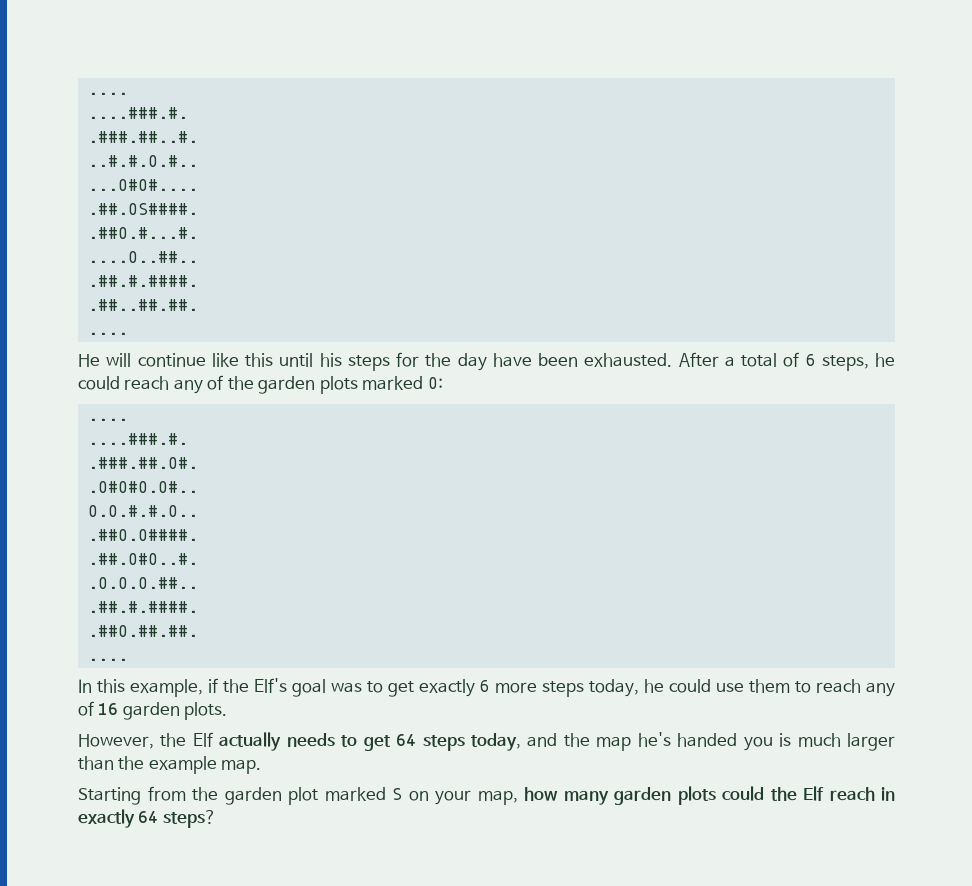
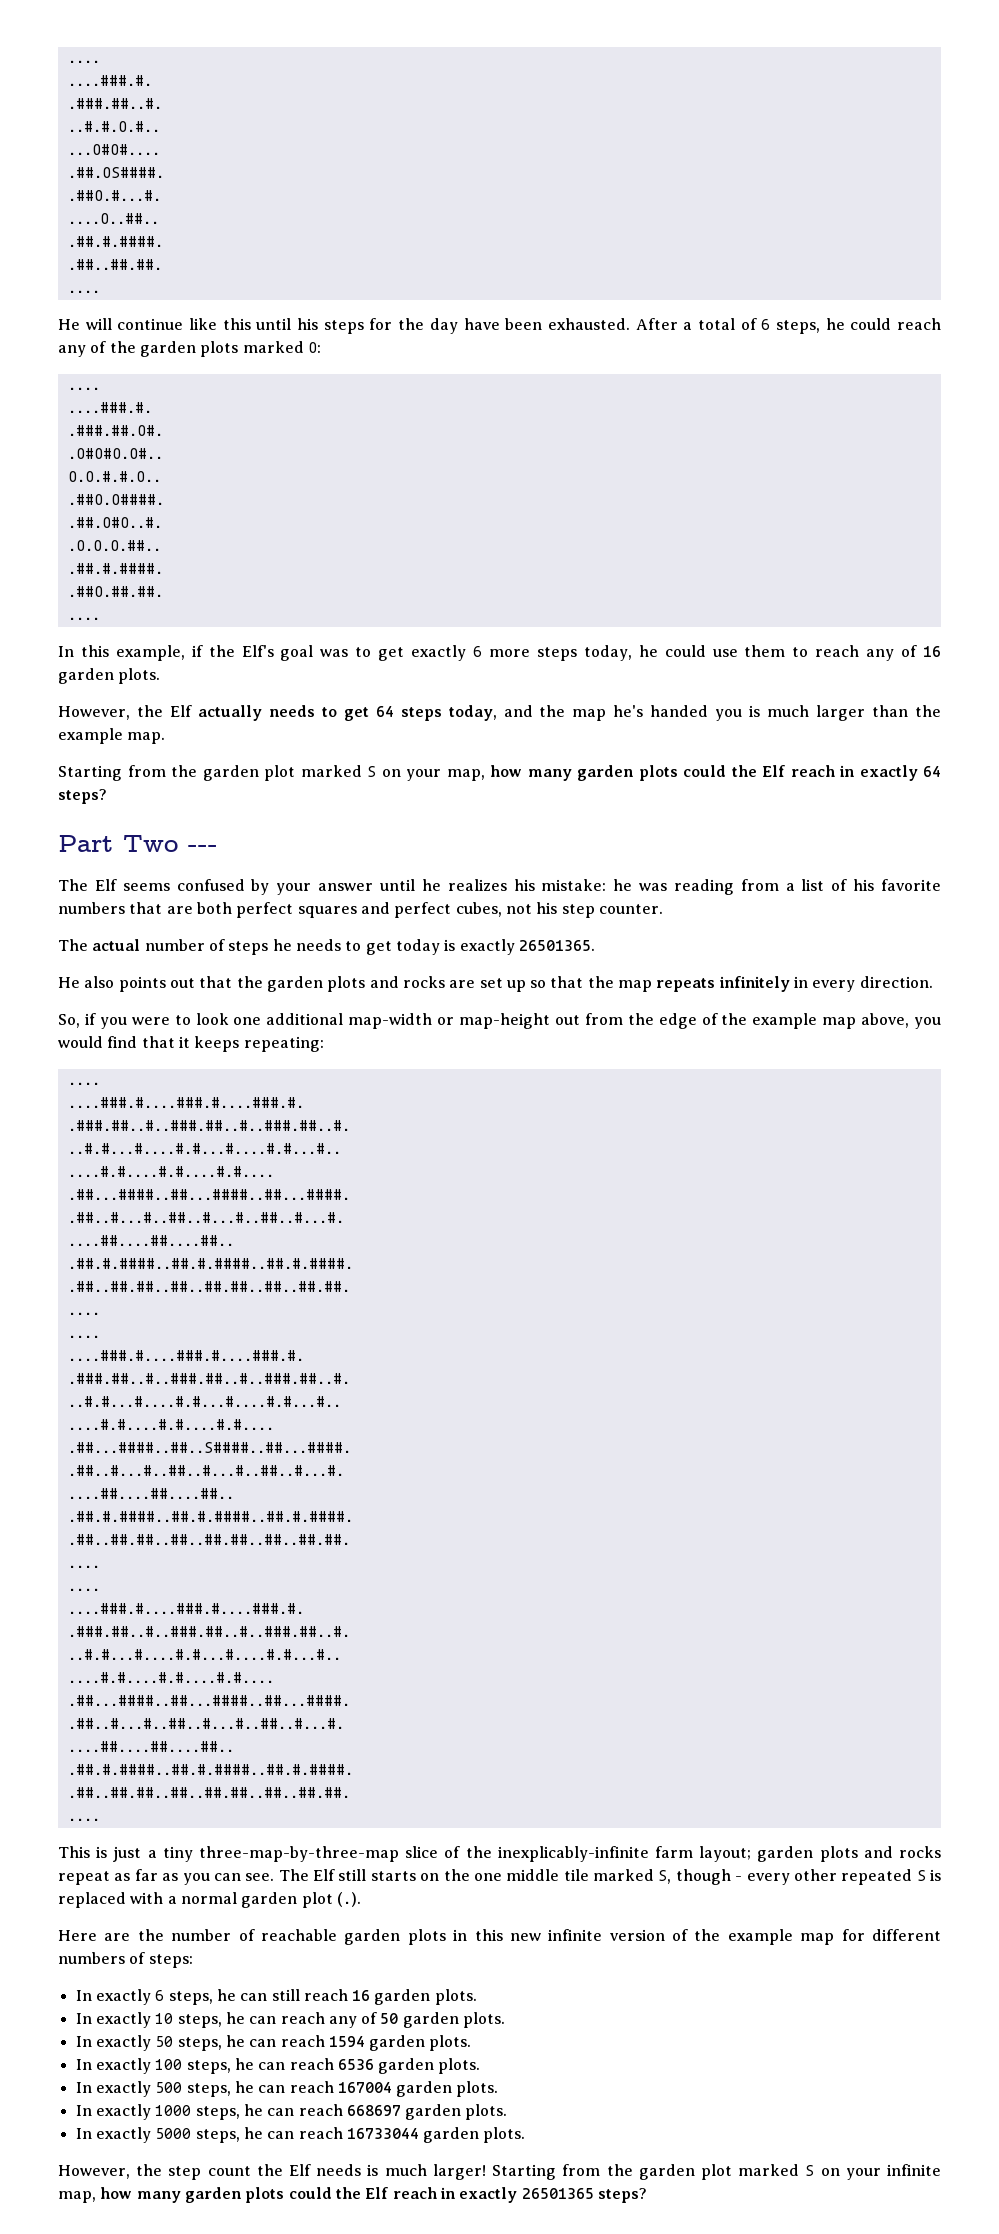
+ Part Two ---
+ The Elf seems confused by your answer until he realizes his mistake: he was reading from a list of his favorite numbers that are both perfect squares and perfect cubes, not his step counter.
+ The actual number of steps he needs to get today is exactly 26501365.
+ He also points out that the garden plots and rocks are set up so that the map repeats infinitely in every direction.
+ So, if you were to look one additional map-width or map-height out from the edge of the example map above, you would find that it keeps repeating:
+ ....
+ ....###.#....###.#....###.#.
+ .###.##..#..###.##..#..###.##..#.
+ ..#.#...#....#.#...#....#.#...#..
+ ....#.#....#.#....#.#....
+ .##...####..##...####..##...####.
+ .##..#...#..##..#...#..##..#...#.
+ ....##....##....##..
+ .##.#.####..##.#.####..##.#.####.
+ .##..##.##..##..##.##..##..##.##.
+ ....
+ ....
+ ....###.#....###.#....###.#.
+ .###.##..#..###.##..#..###.##..#.
+ ..#.#...#....#.#...#....#.#...#..
+ ....#.#....#.#....#.#....
+ .##...####..##..S####..##...####.
+ .##..#...#..##..#...#..##..#...#.
+ ....##....##....##..
+ .##.#.####..##.#.####..##.#.####.
+ .##..##.##..##..##.##..##..##.##.
+ ....
+ ....
+ ....###.#....###.#....###.#.
+ .###.##..#..###.##..#..###.##..#.
+ ..#.#...#....#.#...#....#.#...#..
+ ....#.#....#.#....#.#....
+ .##...####..##...####..##...####.
+ .##..#...#..##..#...#..##..#...#.
+ ....##....##....##..
+ .##.#.####..##.#.####..##.#.####.
+ .##..##.##..##..##.##..##..##.##.
+ ....
+ This is just a tiny three-map-by-three-map slice of the inexplicably-infinite farm layout; garden plots and rocks repeat as far as you can see. The Elf still starts on the one middle tile marked S, though - every other repeated S is replaced with a normal garden plot (.).
+ Here are the number of reachable garden plots in this new infinite version of the example map for different numbers of steps:
+ In exactly 6 steps, he can still reach 16 garden plots.
+ In exactly 10 steps, he can reach any of 50 garden plots.
+ In exactly 50 steps, he can reach 1594 garden plots.
+ In exactly 100 steps, he can reach 6536 garden plots.
+ In exactly 500 steps, he can reach 167004 garden plots.
+ In exactly 1000 steps, he can reach 668697 garden plots.
+ In exactly 5000 steps, he can reach 16733044 garden plots.
+ However, the step count the Elf needs is much larger! Starting from the garden plot marked S on your infinite map, how many garden plots could the Elf reach in exactly 26501365 steps?

